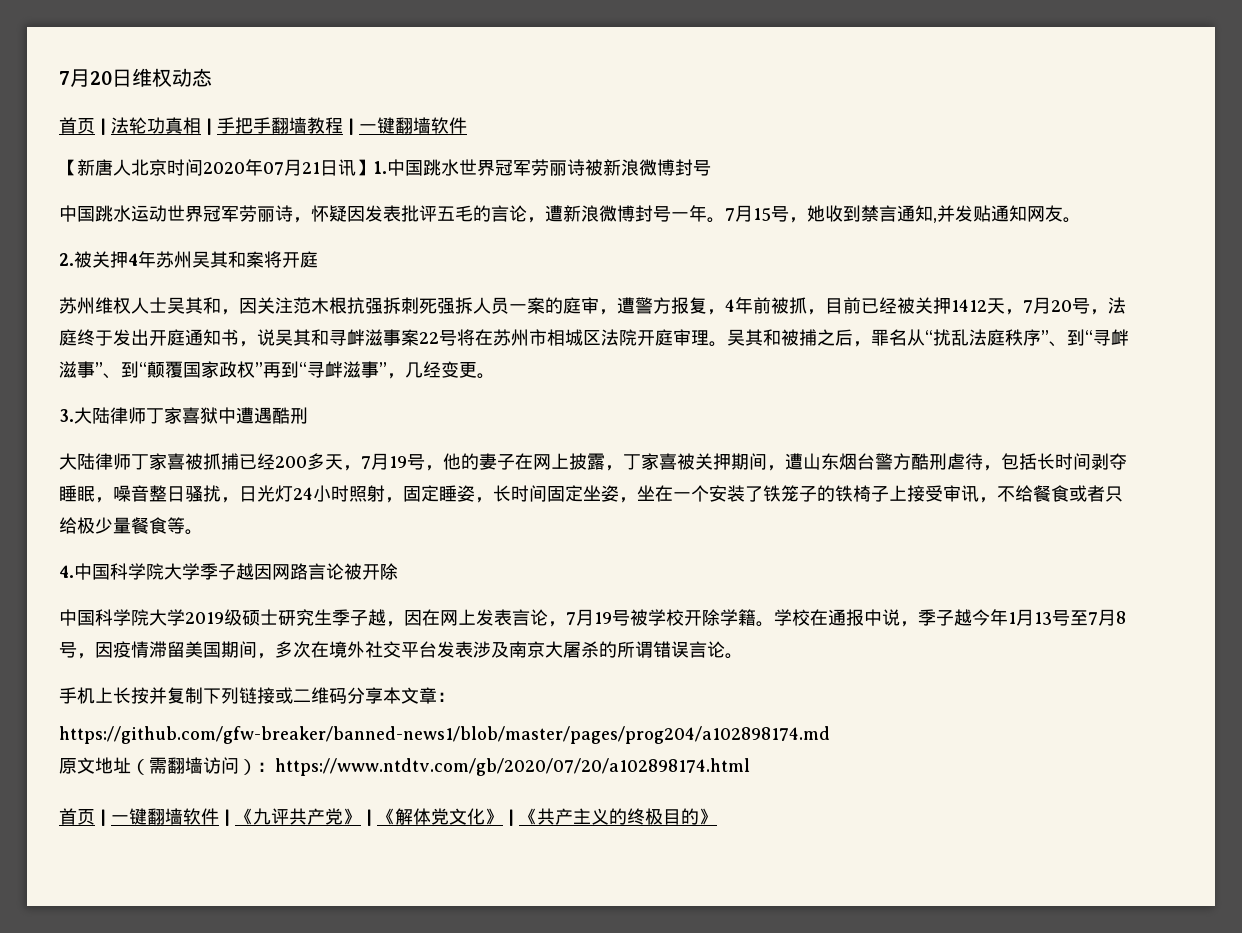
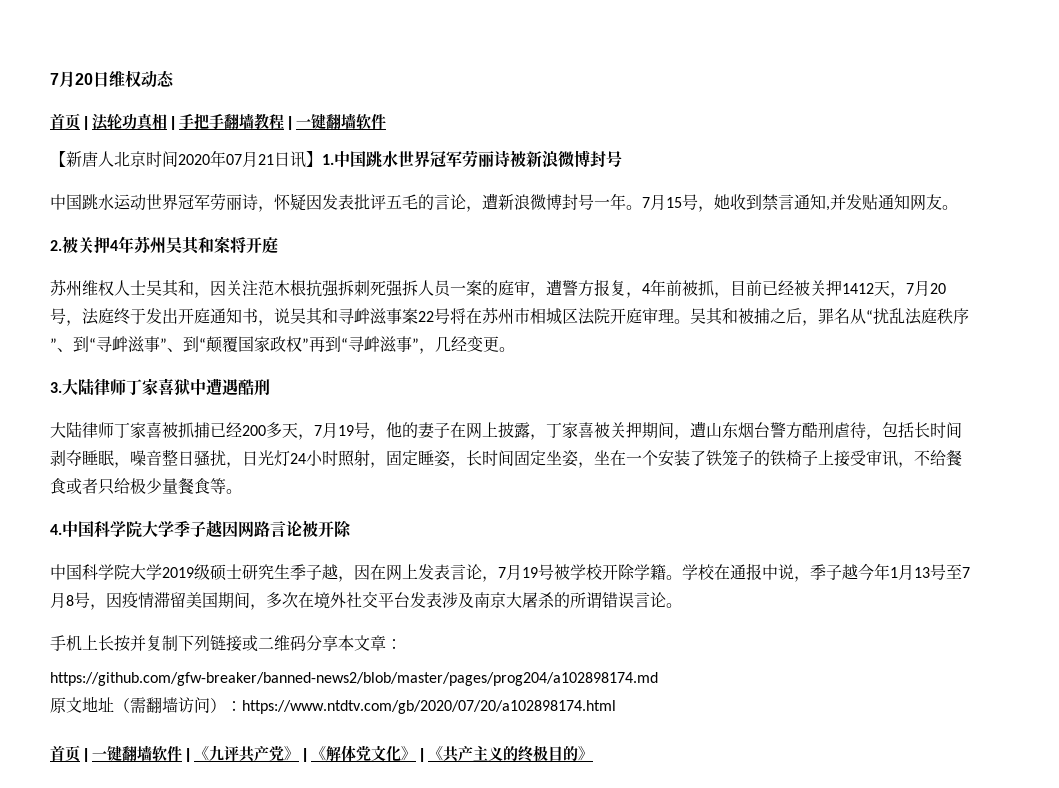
- https://github.com/gfw-breaker/banned-news1/blob/master/pages/prog204/a102898174.md
+ https://github.com/gfw-breaker/banned-news2/blob/master/pages/prog204/a102898174.md

